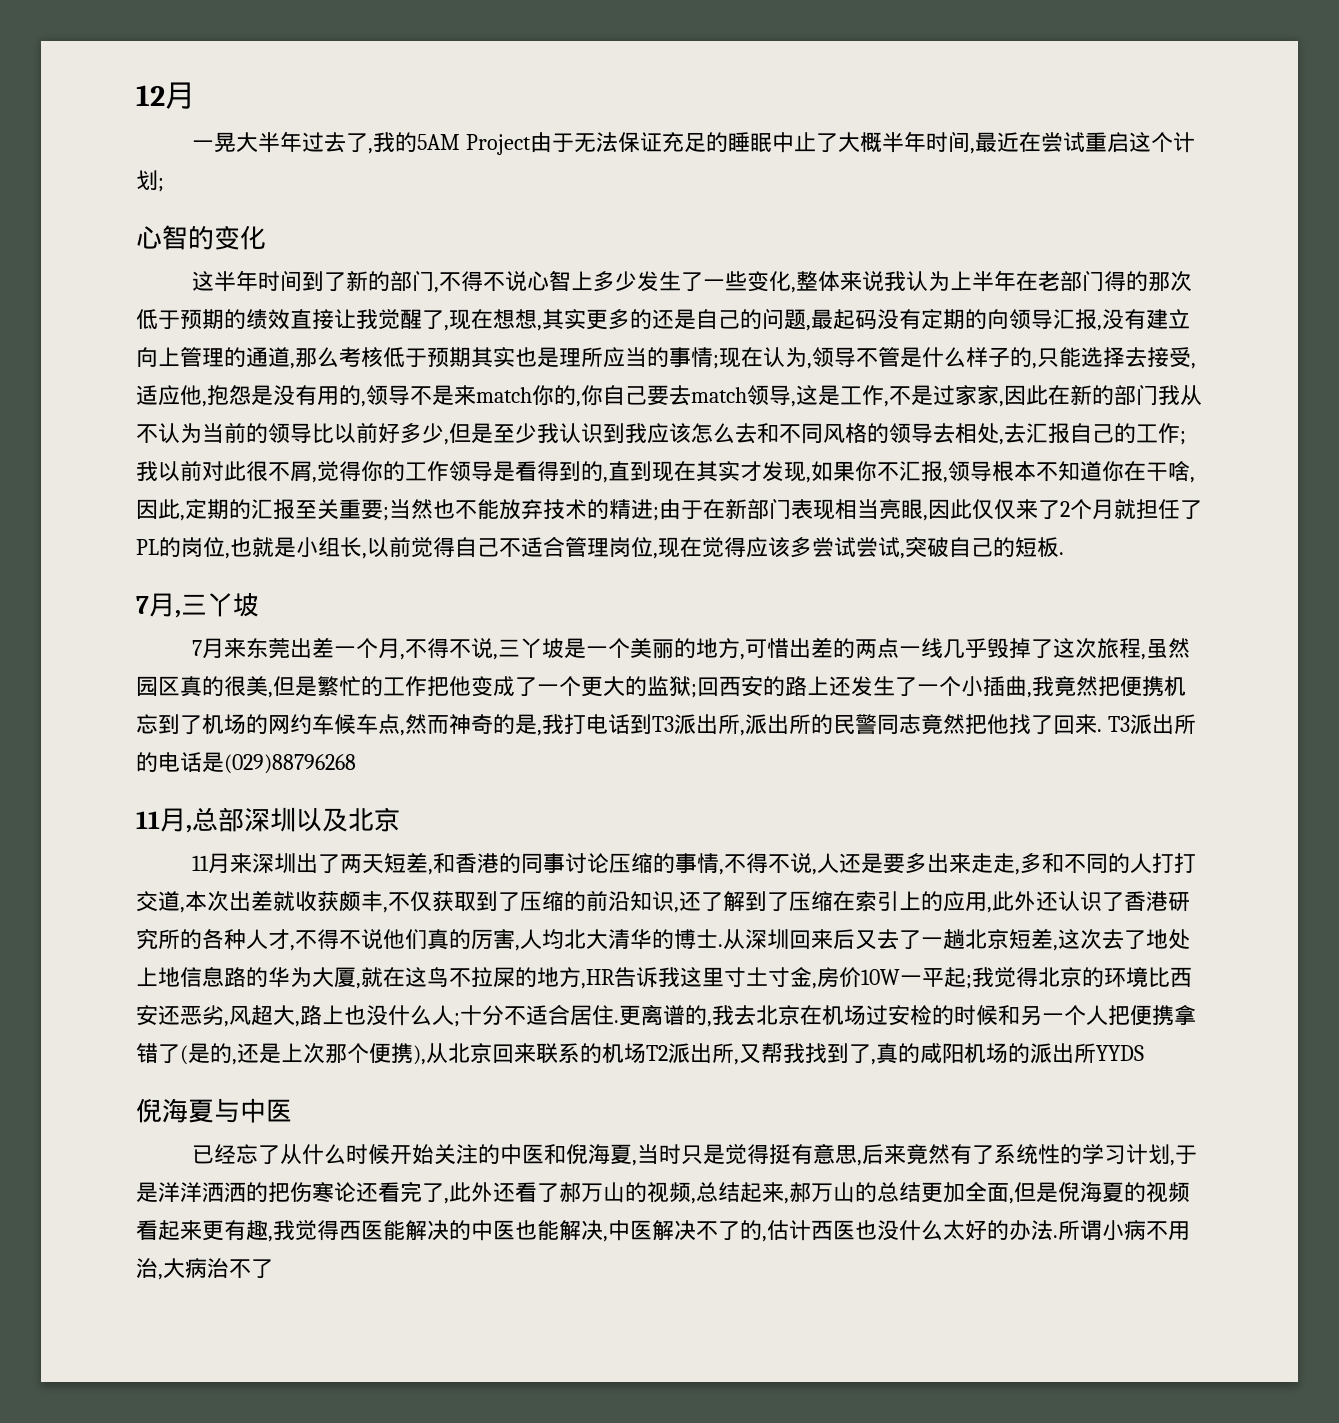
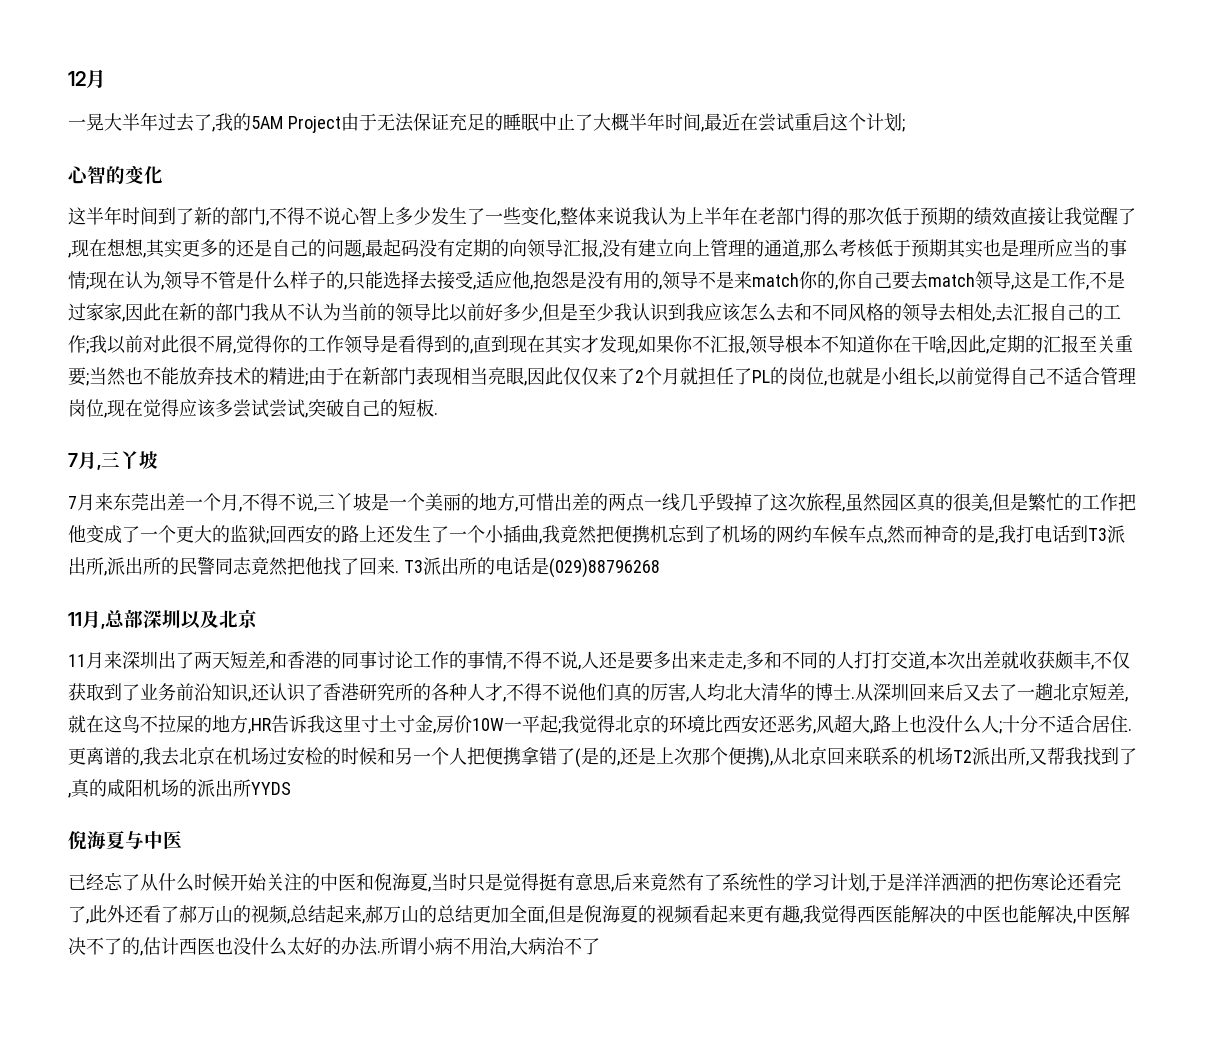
- 11月来深圳出了两天短差,和香港的同事讨论压缩的事情,不得不说,人还是要多出来走走,多和不同的人打打交道,本次出差就收获颇丰,不仅获取到了压缩的前沿知识,还了解到了压缩在索引上的应用,此外还认识了香港研究所的各种人才,不得不说他们真的厉害,人均北大清华的博士.
+ 11月来深圳出了两天短差,和香港的同事讨论工作的事情,不得不说,人还是要多出来走走,多和不同的人打打交道,本次出差就收获颇丰,不仅获取到了业务前沿知识,还认识了香港研究所的各种人才,不得不说他们真的厉害,人均北大清华的博士.
- 从深圳回来后又去了一趟北京短差,这次去了地处上地信息路的华为大厦,就在这鸟不拉屎的地方,HR告诉我这里寸土寸金,房价10W一平起;我觉得北京的环境比西安还恶劣,风超大,路上也没什么人;十分不适合居住.
+ 从深圳回来后又去了一趟北京短差,就在这鸟不拉屎的地方,HR告诉我这里寸土寸金,房价10W一平起;我觉得北京的环境比西安还恶劣,风超大,路上也没什么人;十分不适合居住.

